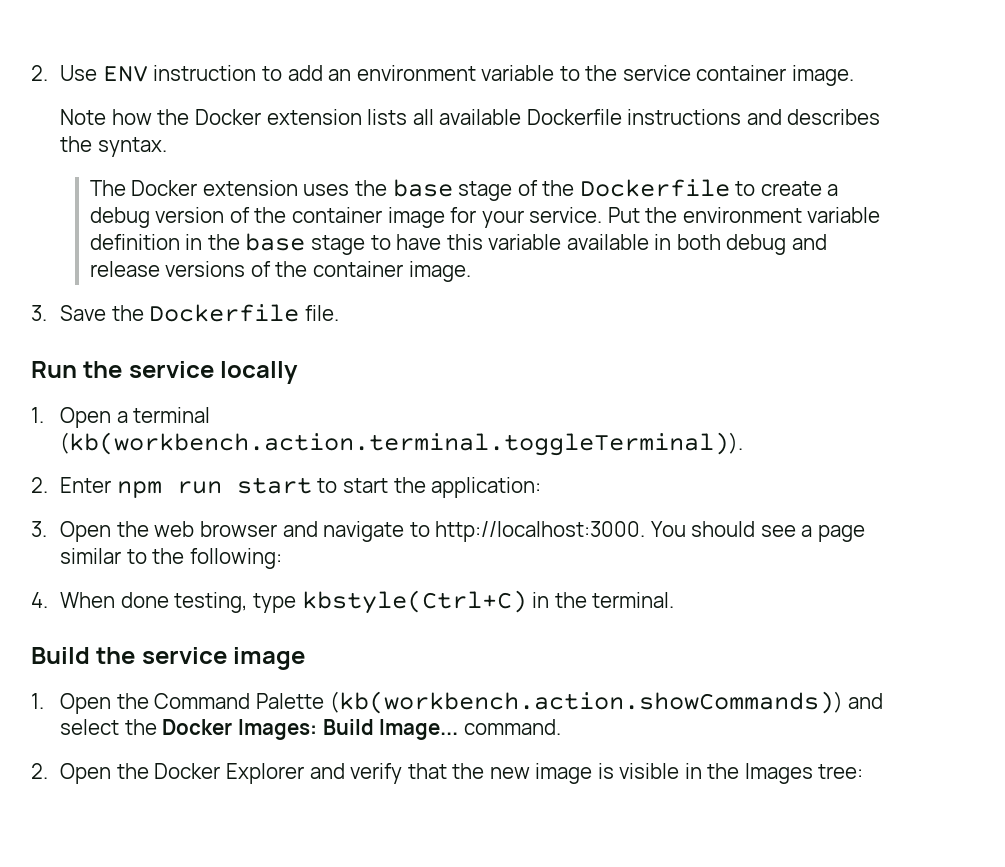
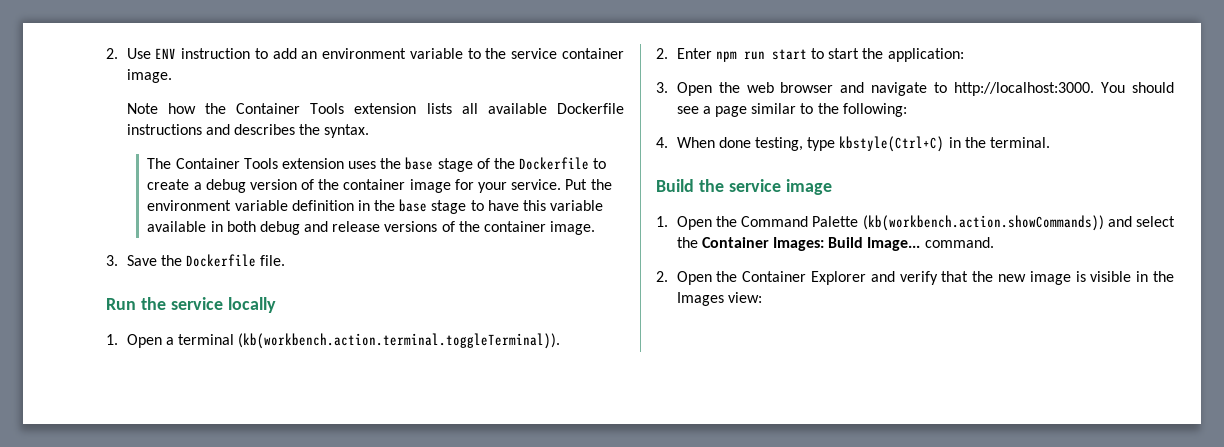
- Note how the Docker extension lists all available Dockerfile instructions and describes the syntax.
+ Note how the Container Tools extension lists all available Dockerfile instructions and describes the syntax.
- The Docker extension uses the base stage of the Dockerfile to create a debug version of the container image for your service.
+ The Container Tools extension uses the base stage of the Dockerfile to create a debug version of the container image for your service.
- 1. Open the Command Palette (kb(workbench.action.showCommands)) and select the Docker Images: Build Image... command.
+ 1. Open the Command Palette (kb(workbench.action.showCommands)) and select the Container Images: Build Image... command.
- 2. Open the Docker Explorer and verify that the new image is visible in the Images tree:
+ 2. Open the Container Explorer and verify that the new image is visible in the Images view:

